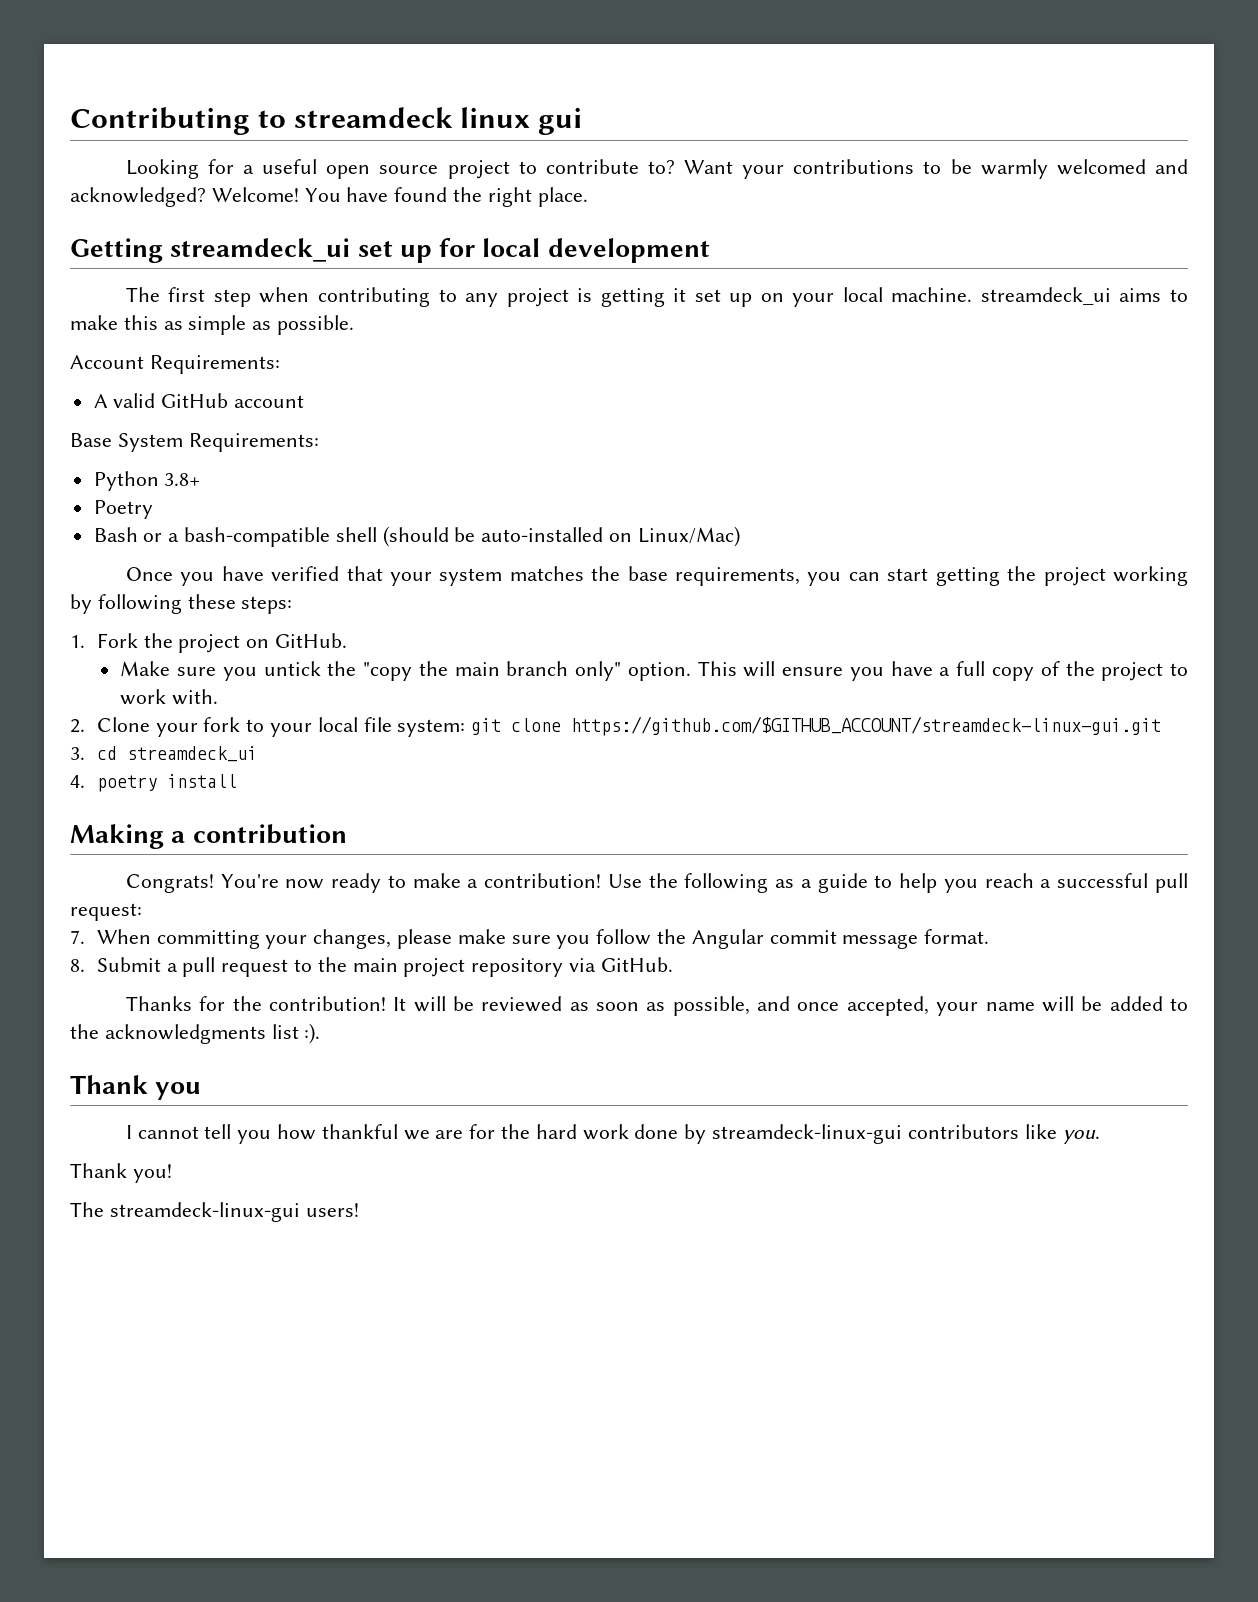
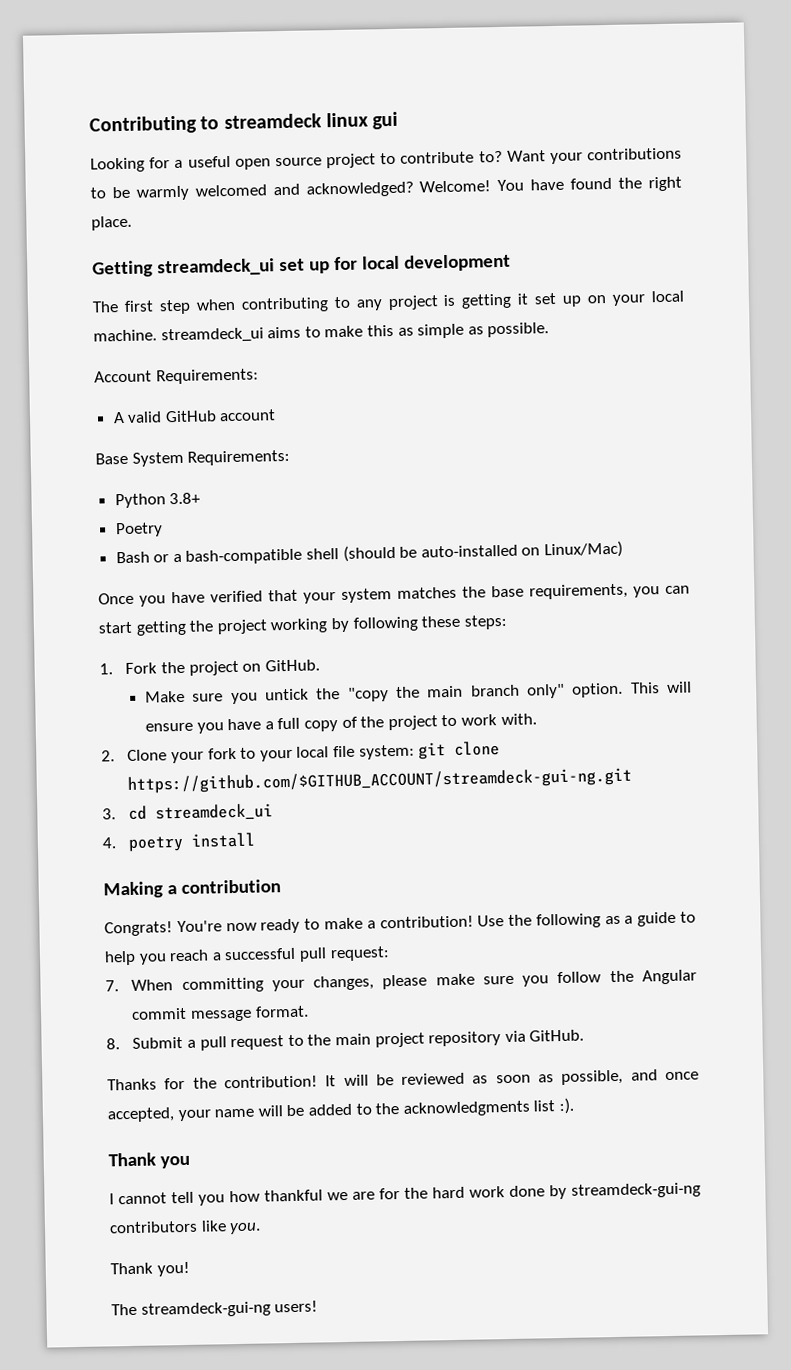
- 2. Clone your fork to your local file system: git clone https://github.com/$GITHUB_ACCOUNT/streamdeck-linux-gui.git
+ 2. Clone your fork to your local file system: git clone https://github.com/$GITHUB_ACCOUNT/streamdeck-gui-ng.git
- I cannot tell you how thankful we are for the hard work done by streamdeck-linux-gui contributors like you.
+ I cannot tell you how thankful we are for the hard work done by streamdeck-gui-ng contributors like you.
- The streamdeck-linux-gui users!
+ The streamdeck-gui-ng users!

